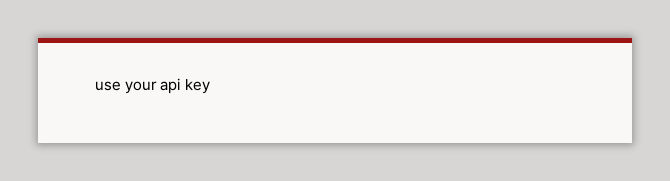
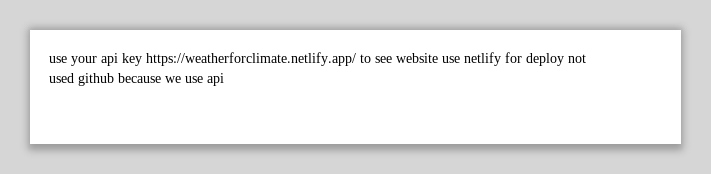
- use your api key
+ use your api key https://weatherforclimate.netlify.app/ to see website use netlify for deploy not used github because we use api

